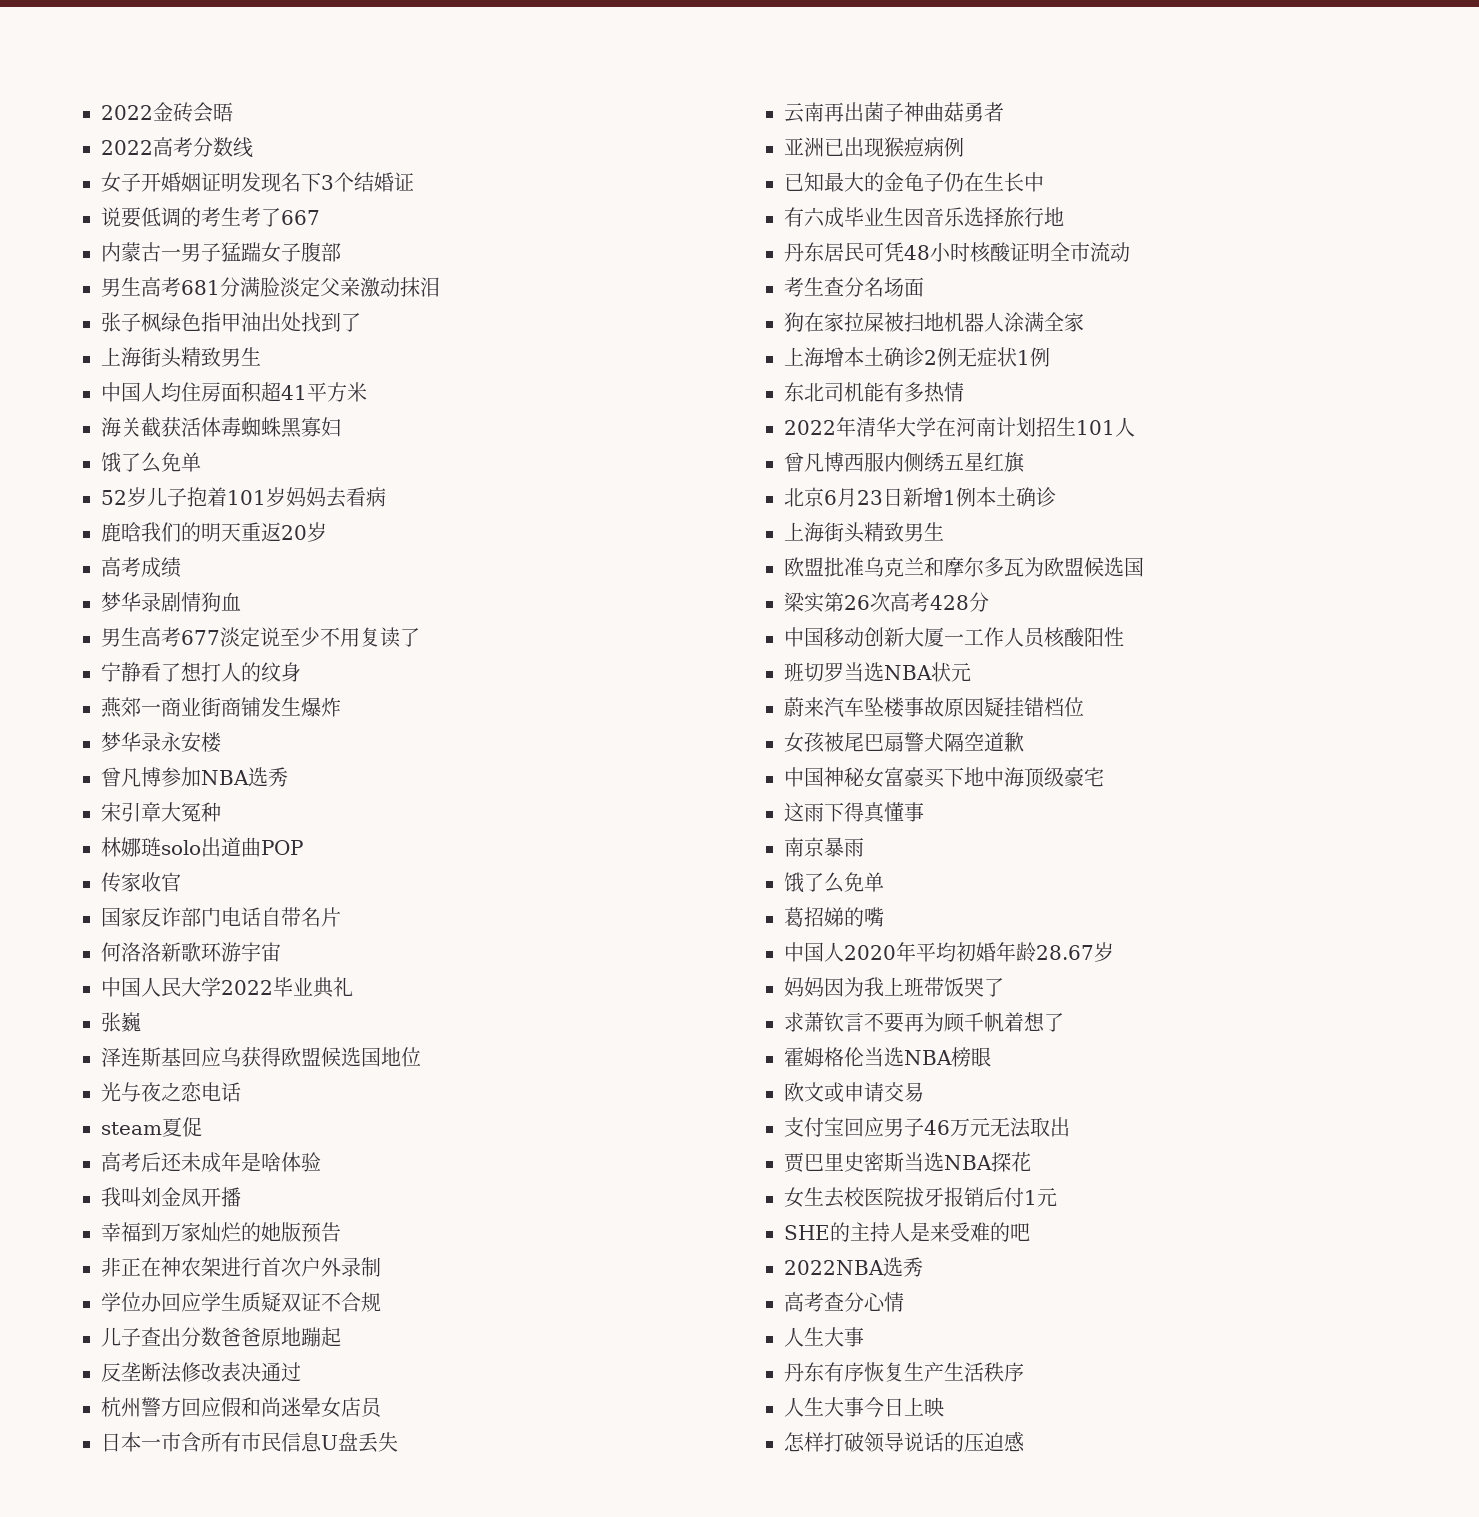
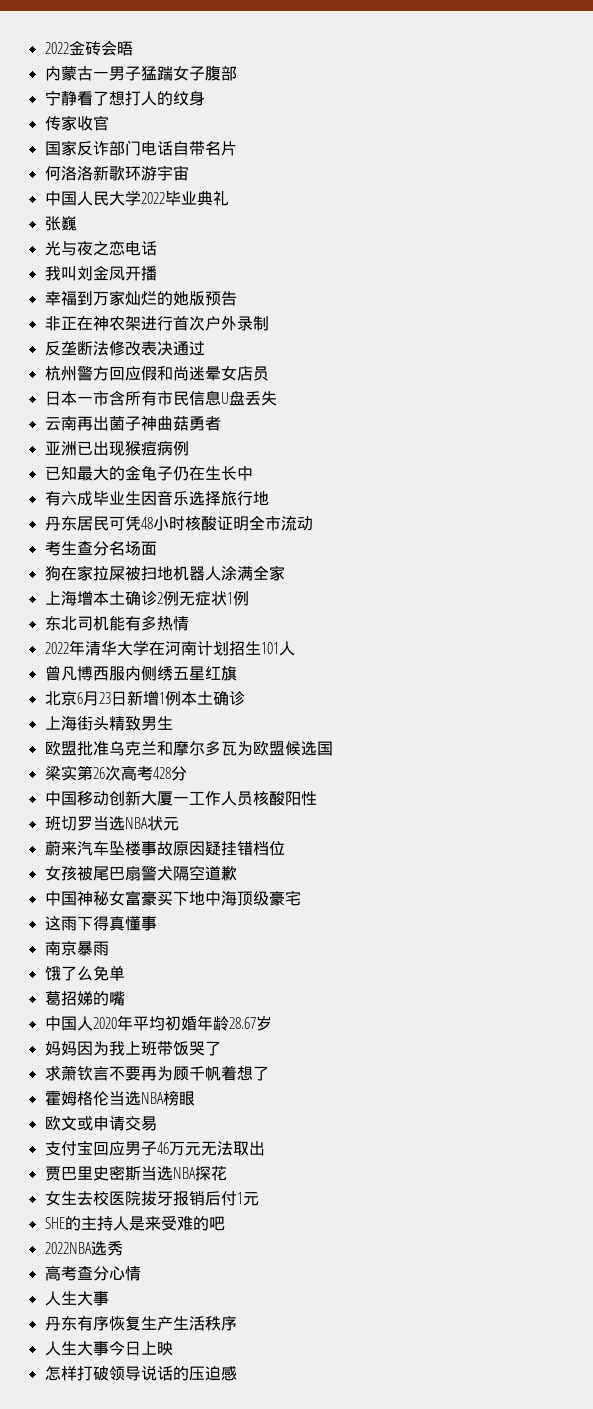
- 2022高考分数线
- 女子开婚姻证明发现名下3个结婚证
- 说要低调的考生考了667
- 男生高考681分满脸淡定父亲激动抹泪
- 张子枫绿色指甲油出处找到了
- 上海街头精致男生
- 中国人均住房面积超41平方米
- 海关截获活体毒蜘蛛黑寡妇
- 饿了么免单
- 52岁儿子抱着101岁妈妈去看病
- 鹿晗我们的明天重返20岁
- 高考成绩
- 梦华录剧情狗血
- 男生高考677淡定说至少不用复读了
- 燕郊一商业街商铺发生爆炸
- 梦华录永安楼
- 曾凡博参加NBA选秀
- 宋引章大冤种
- 林娜琏solo出道曲POP
- 泽连斯基回应乌获得欧盟候选国地位
  光与夜之恋电话
- steam夏促
- 高考后还未成年是啥体验
- 学位办回应学生质疑双证不合规
- 儿子查出分数爸爸原地蹦起

